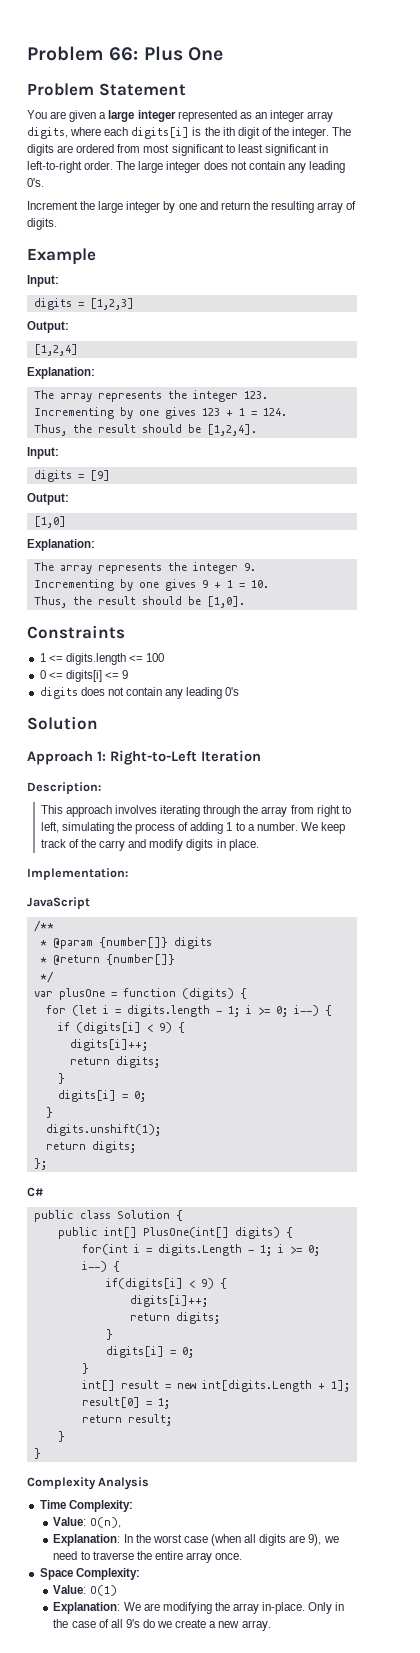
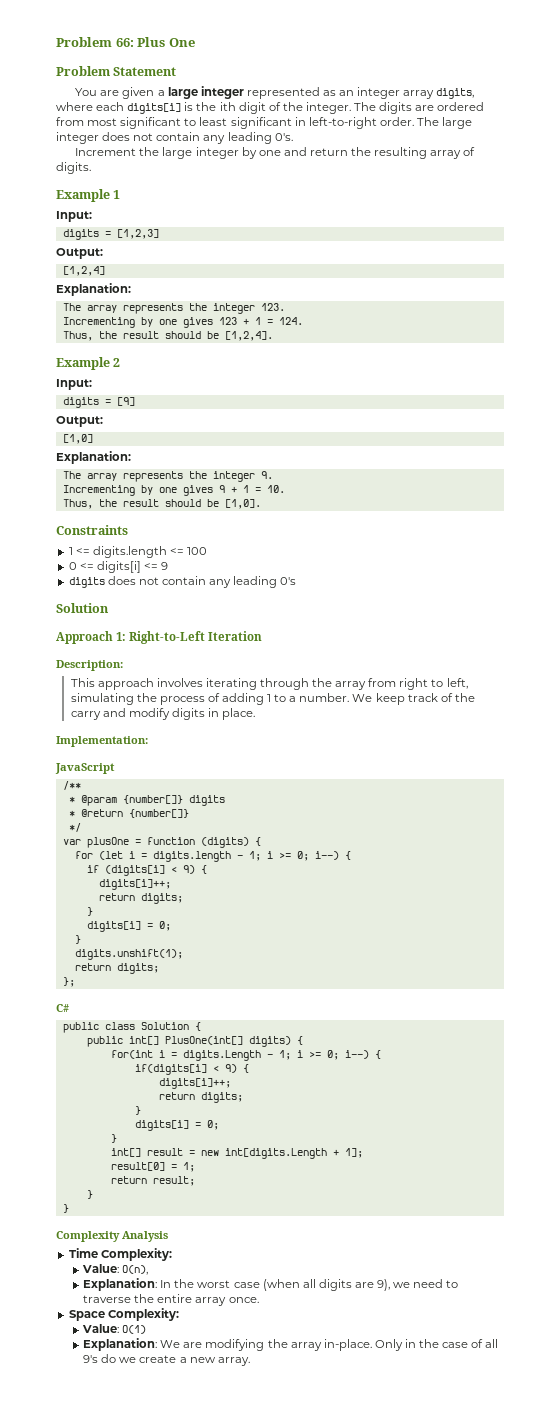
- Example
+ Example 1
+ Example 2

